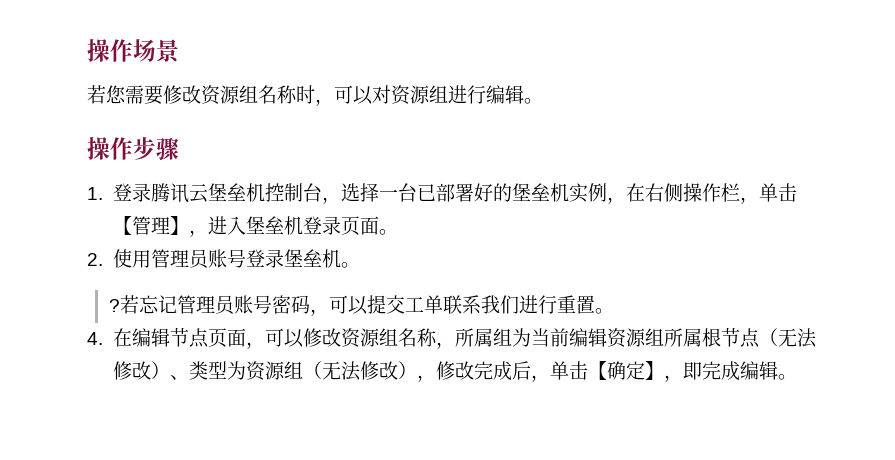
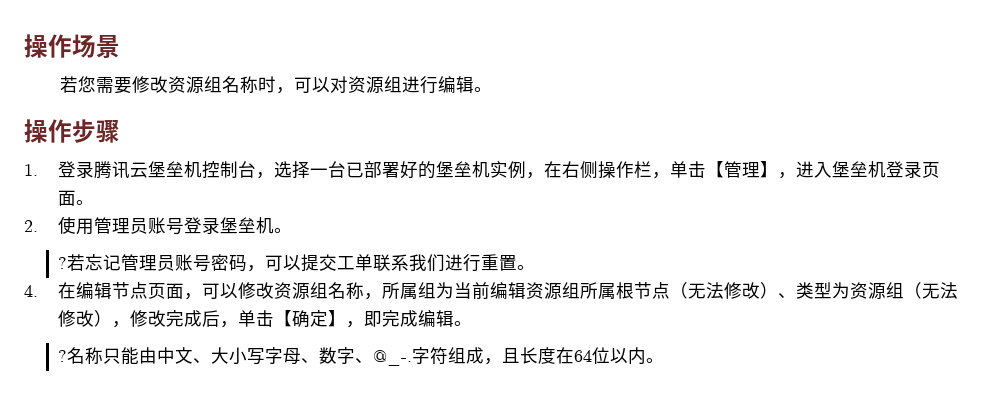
+ ?名称只能由中文、大小写字母、数字、@_-.字符组成，且长度在64位以内。

